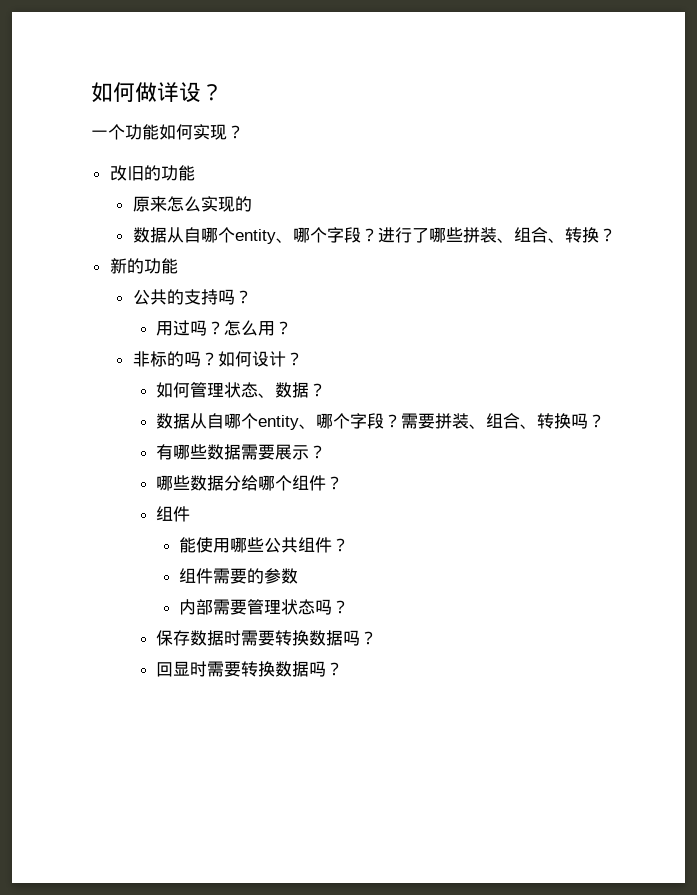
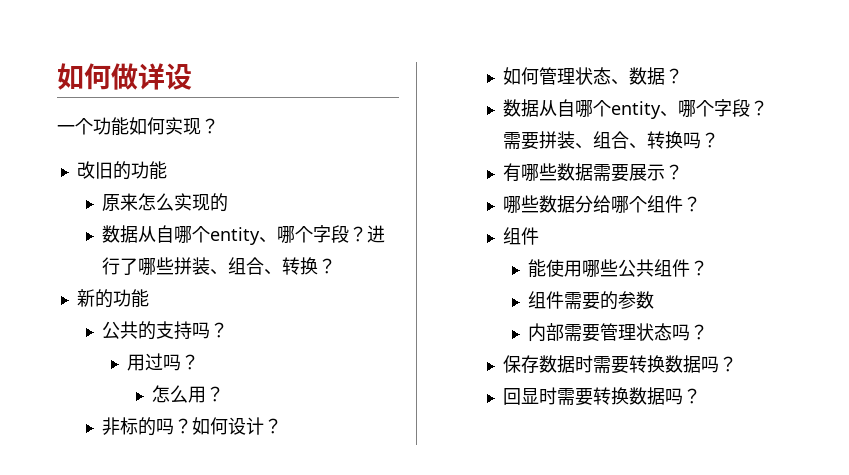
- 如何做详设？
+ 如何做详设
- 用过吗？怎么用？
+ 用过吗？
+ 怎么用？

